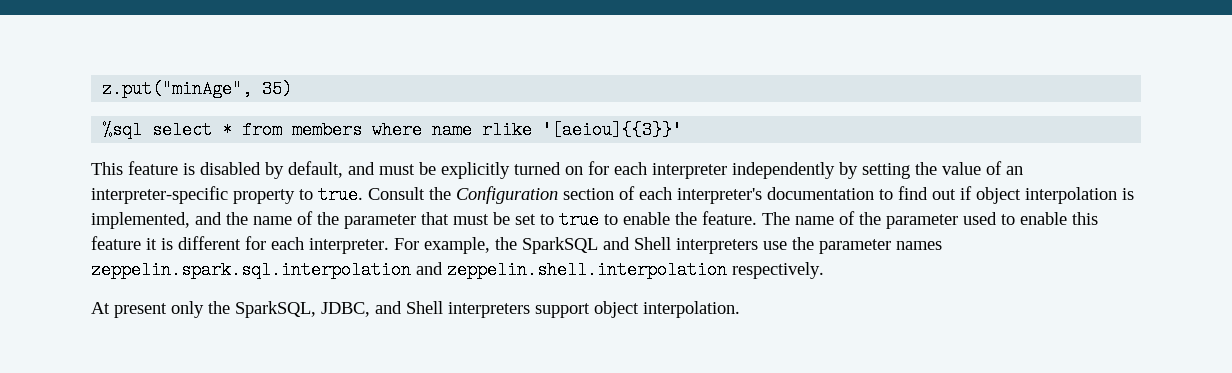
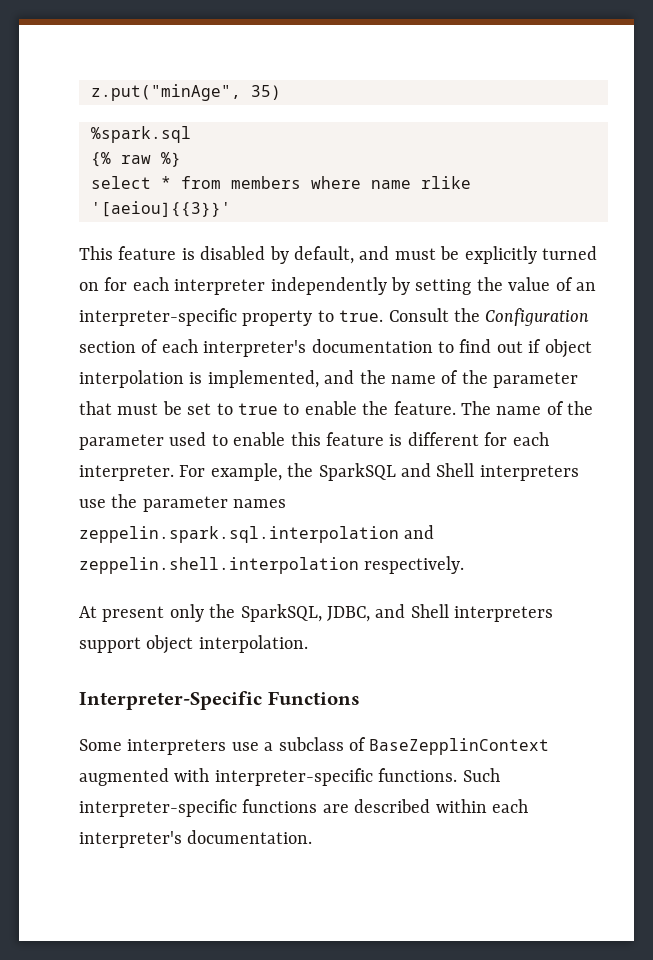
- %sql select * from members where name rlike '[aeiou]{{3}}'
+ %spark.sql
+ {% raw %}
+ select * from members where name rlike '[aeiou]{{3}}'
- The name of the parameter used to enable this feature it is different for each interpreter.
+ The name of the parameter used to enable this feature is different for each interpreter.
+ Interpreter-Specific Functions
+ Some interpreters use a subclass of BaseZepplinContext augmented with interpreter-specific functions. Such interpreter-specific functions are described within each interpreter's documentation.

